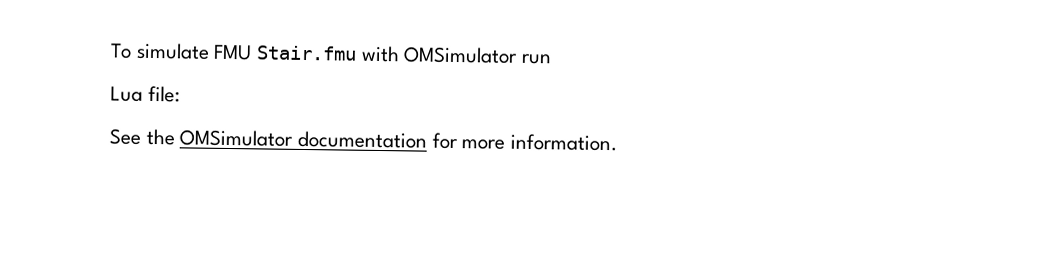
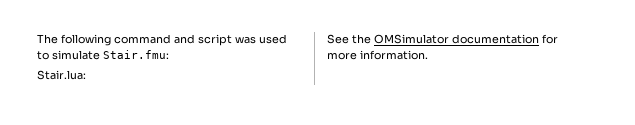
- To simulate FMU Stair.fmu with OMSimulator run
- Lua file:
+ The following command and script was used to simulate Stair.fmu:
+ Stair.lua:

